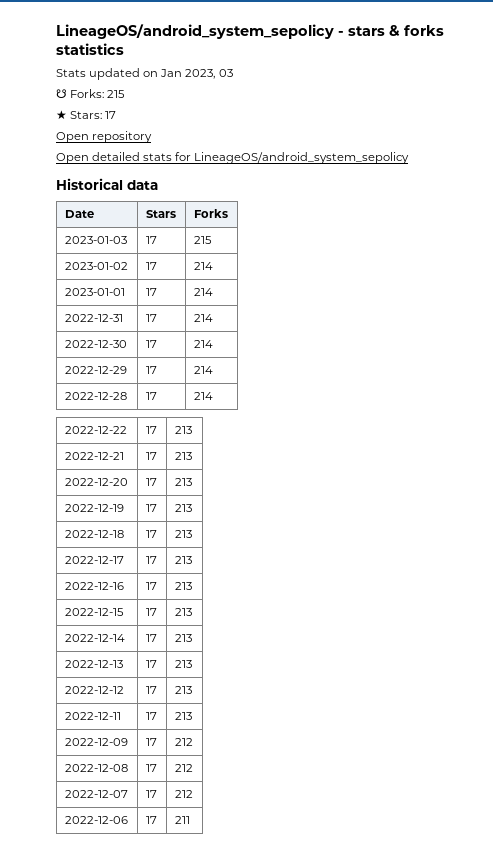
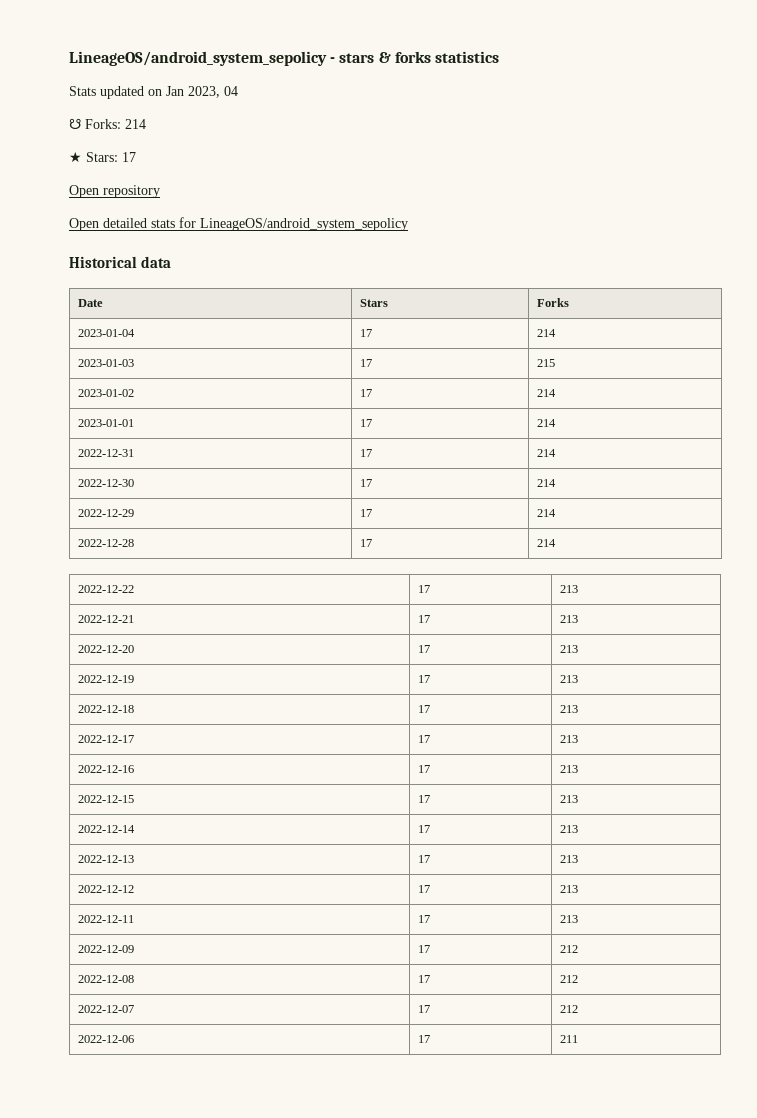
- Stats updated on Jan 2023, 03
+ Stats updated on Jan 2023, 04
- ☋ Forks: 215
+ ☋ Forks: 214
+ 2023-01-04 | 17 | 214

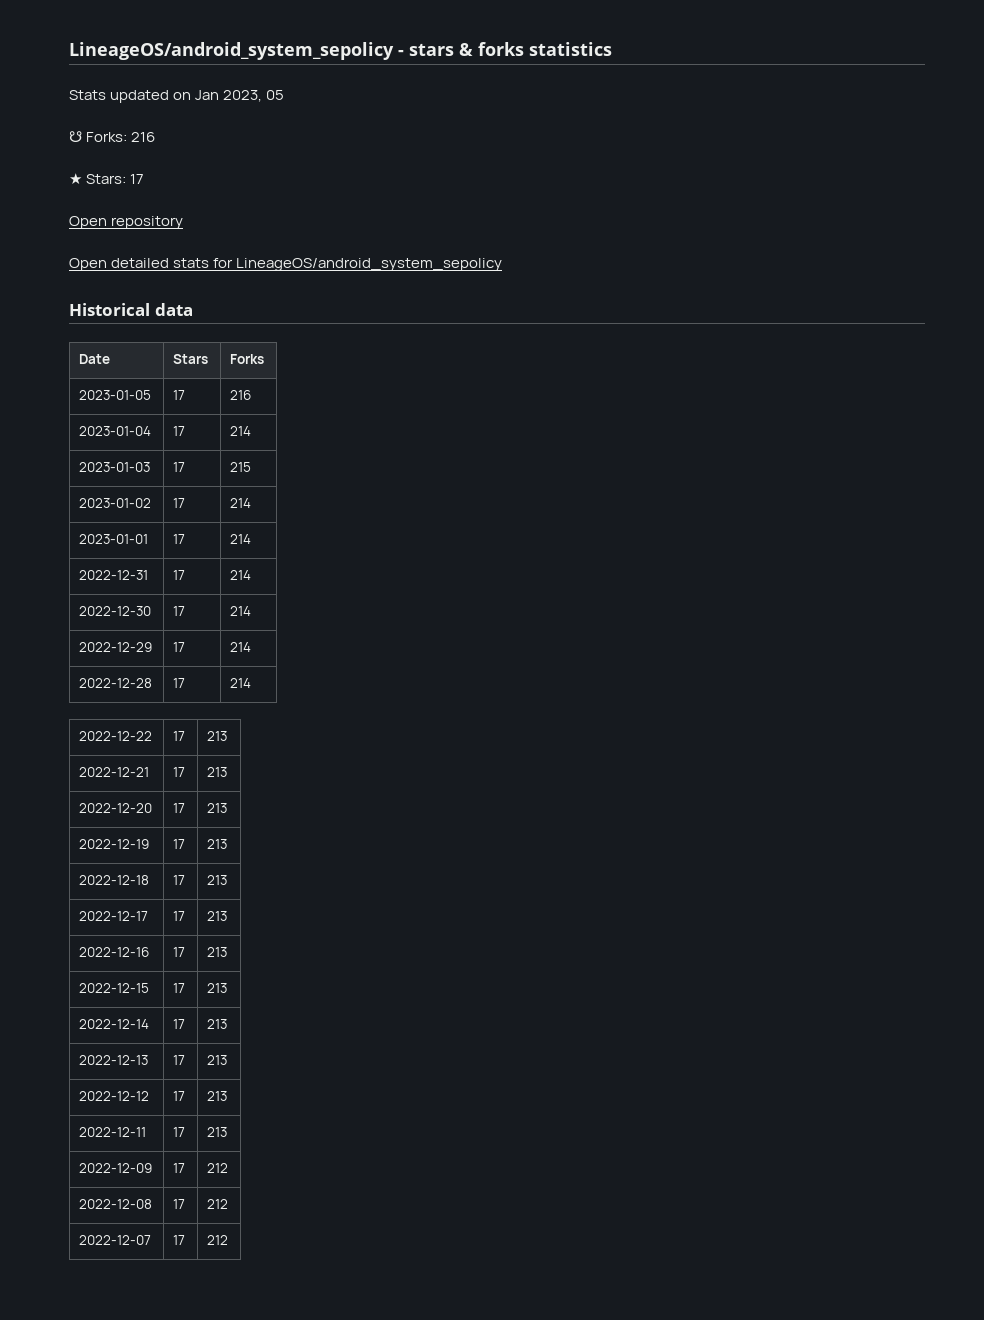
- Stats updated on Jan 2023, 04
+ Stats updated on Jan 2023, 05
- ☋ Forks: 214
+ ☋ Forks: 216
+ 2023-01-05 | 17 | 216
- 2022-12-06 | 17 | 211

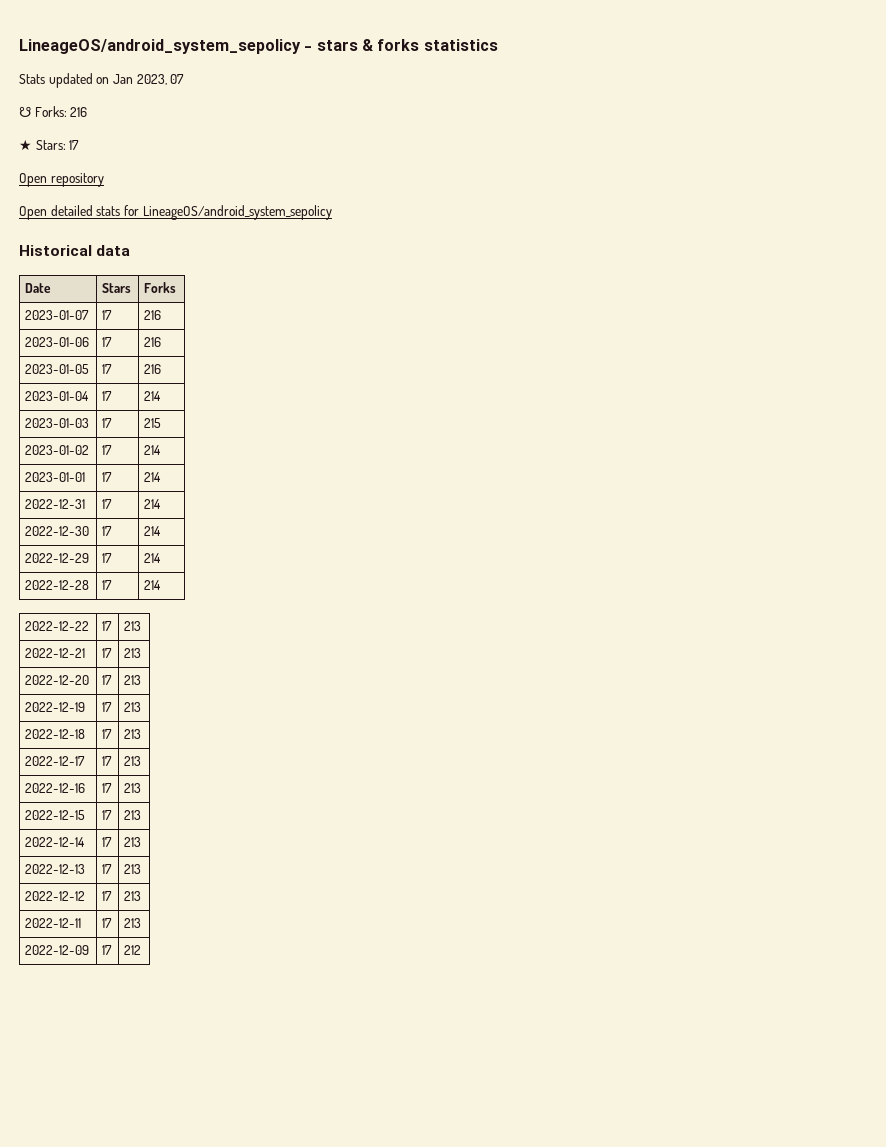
- Stats updated on Jan 2023, 05
+ Stats updated on Jan 2023, 07
+ 2023-01-07 | 17 | 216
+ 2023-01-06 | 17 | 216
- 2022-12-08 | 17 | 212
- 2022-12-07 | 17 | 212

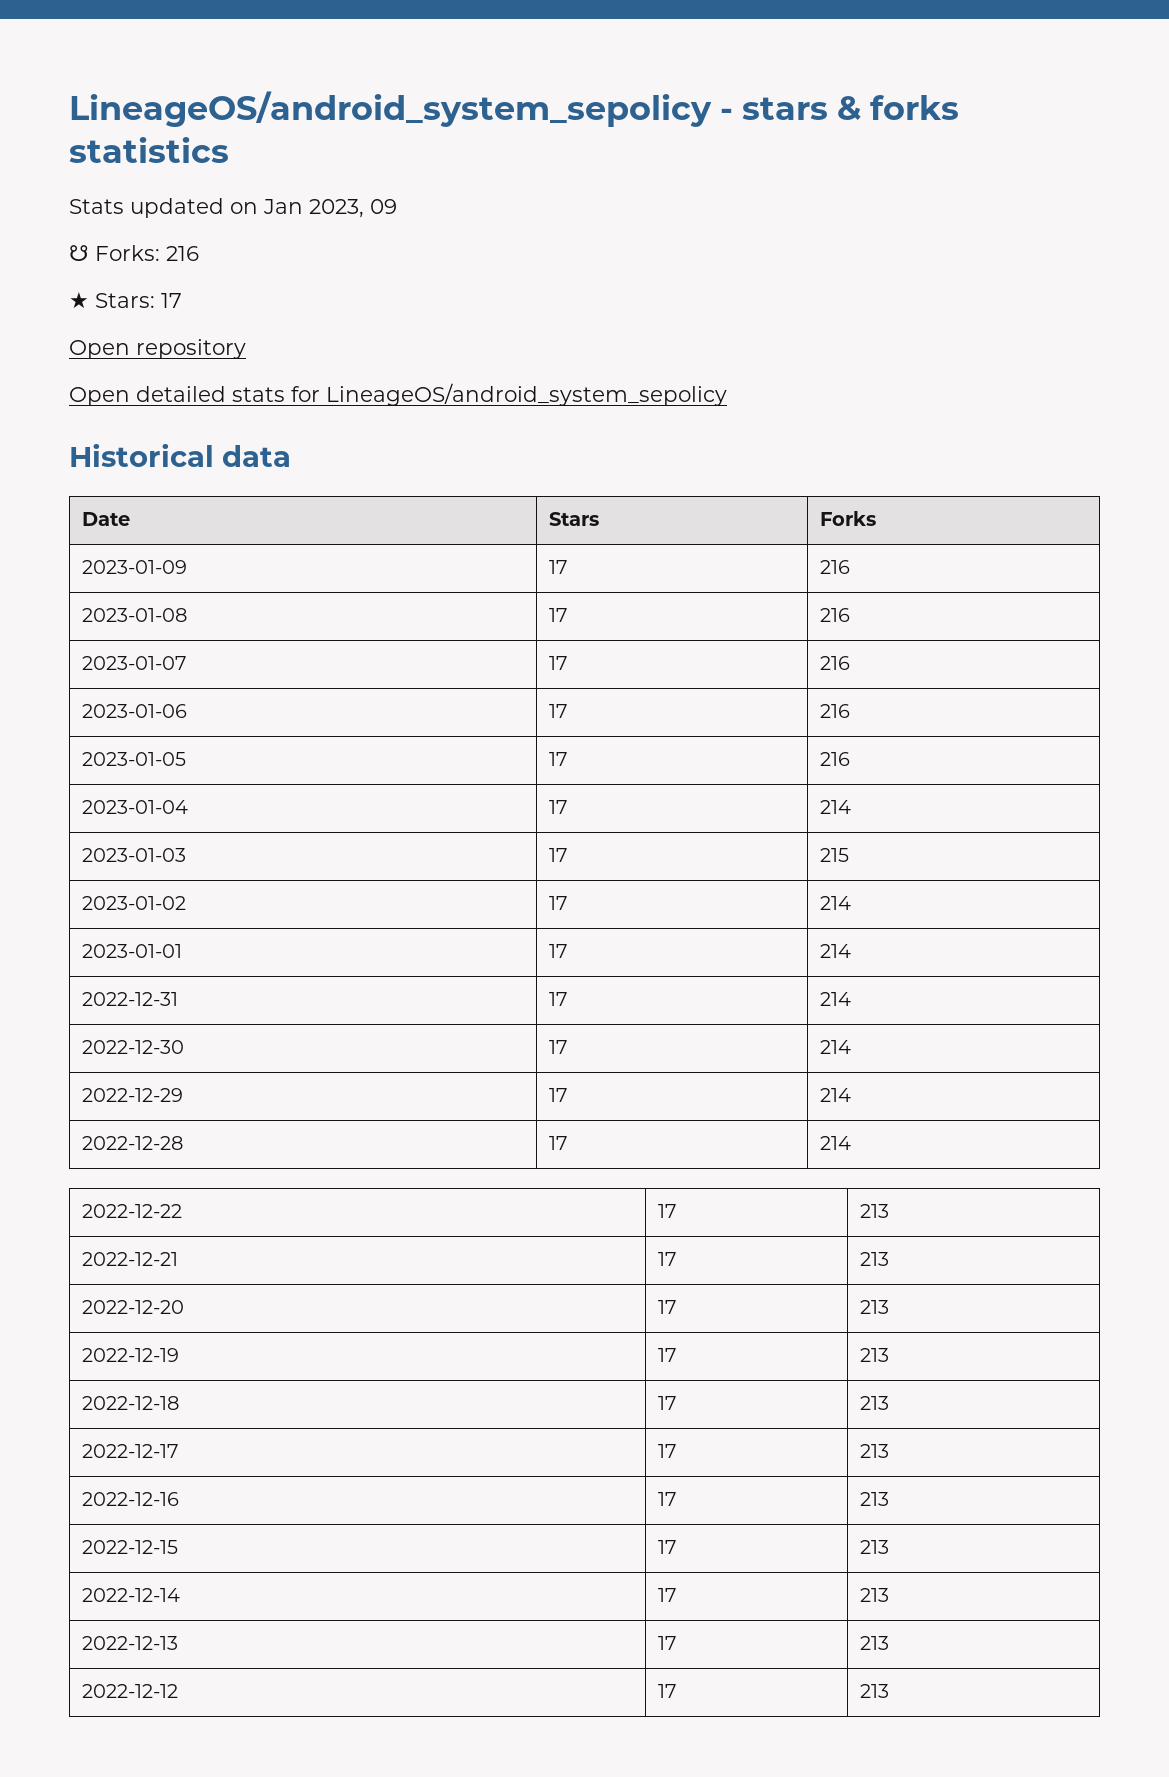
- Stats updated on Jan 2023, 07
+ Stats updated on Jan 2023, 09
+ 2023-01-09 | 17 | 216
+ 2023-01-08 | 17 | 216
- 2022-12-11 | 17 | 213
- 2022-12-09 | 17 | 212

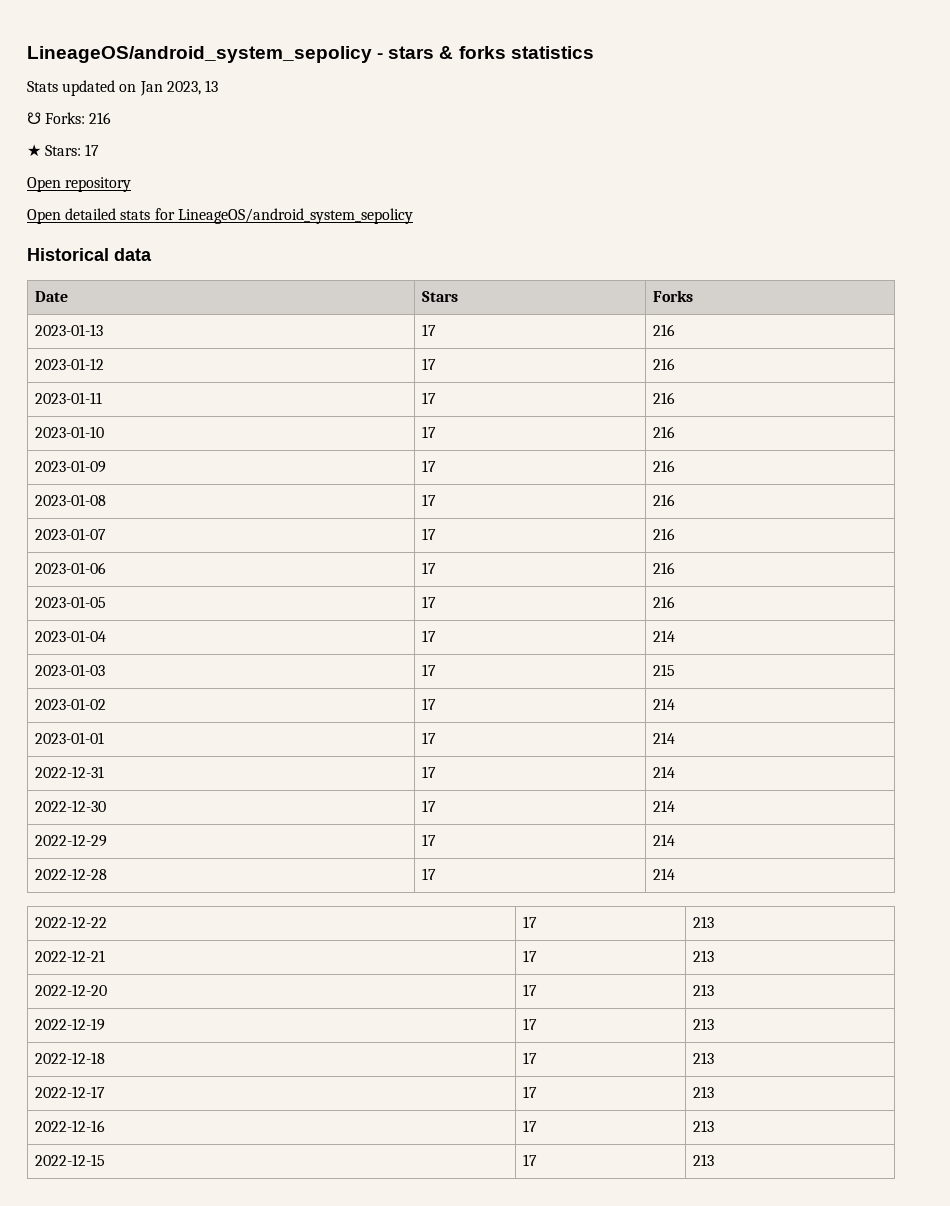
- Stats updated on Jan 2023, 09
+ Stats updated on Jan 2023, 13
+ 2023-01-13 | 17 | 216
+ 2023-01-12 | 17 | 216
+ 2023-01-11 | 17 | 216
+ 2023-01-10 | 17 | 216
- 2022-12-14 | 17 | 213
- 2022-12-13 | 17 | 213
- 2022-12-12 | 17 | 213

